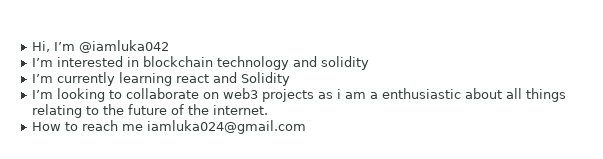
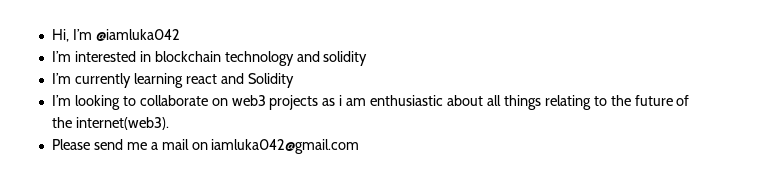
- I’m looking to collaborate on web3 projects as i am a enthusiastic about all things relating to the future of the internet.
- How to reach me iamluka024@gmail.com
+ I’m looking to collaborate on web3 projects as i am enthusiastic about all things relating to the future of the internet(web3).
+ Please send me a mail on iamluka042@gmail.com

